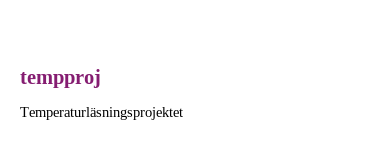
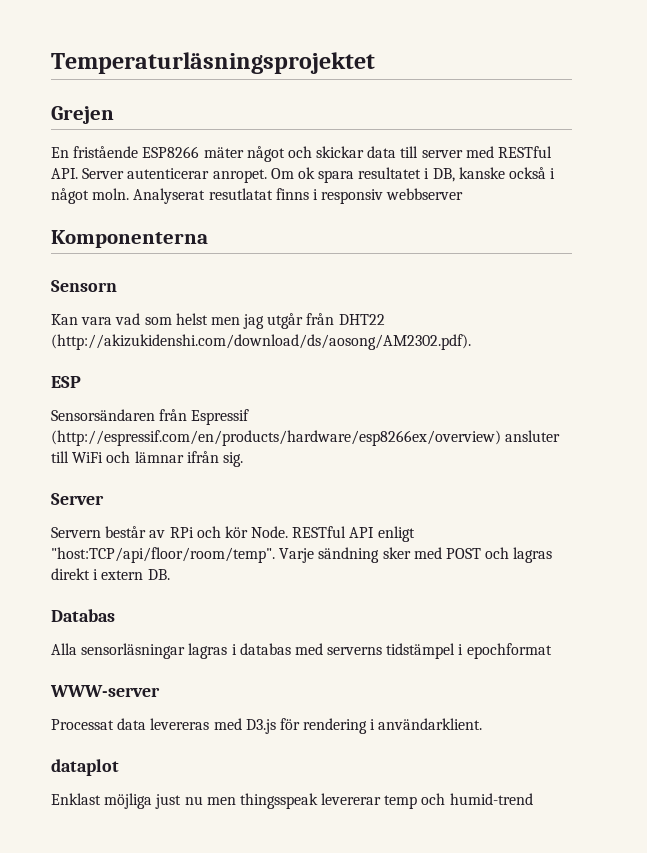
- tempproj
  Temperaturläsningsprojektet
+ Grejen
+ En fristående ESP8266 mäter något och skickar data till server med RESTful API. Server autenticerar anropet. Om ok spara resultatet i DB, kanske också i något moln. Analyserat resutlatat finns i responsiv webbserver
+ Komponenterna
+ Sensorn
+ Kan vara vad som helst men jag utgår från DHT22 (http://akizukidenshi.com/download/ds/aosong/AM2302.pdf).
+ ESP
+ Sensorsändaren från Espressif (http://espressif.com/en/products/hardware/esp8266ex/overview) ansluter till WiFi och lämnar ifrån sig.
+ Server
+ Servern består av RPi och kör Node. RESTful API enligt "host:TCP/api/floor/room/temp". Varje sändning sker med POST och lagras direkt i extern DB.
+ Databas
+ Alla sensorläsningar lagras i databas med serverns tidstämpel i epochformat
+ WWW-server
+ Processat data levereras med D3.js för rendering i användarklient.
+ dataplot
+ Enklast möjliga just nu men thingsspeak levererar temp och humid-trend

